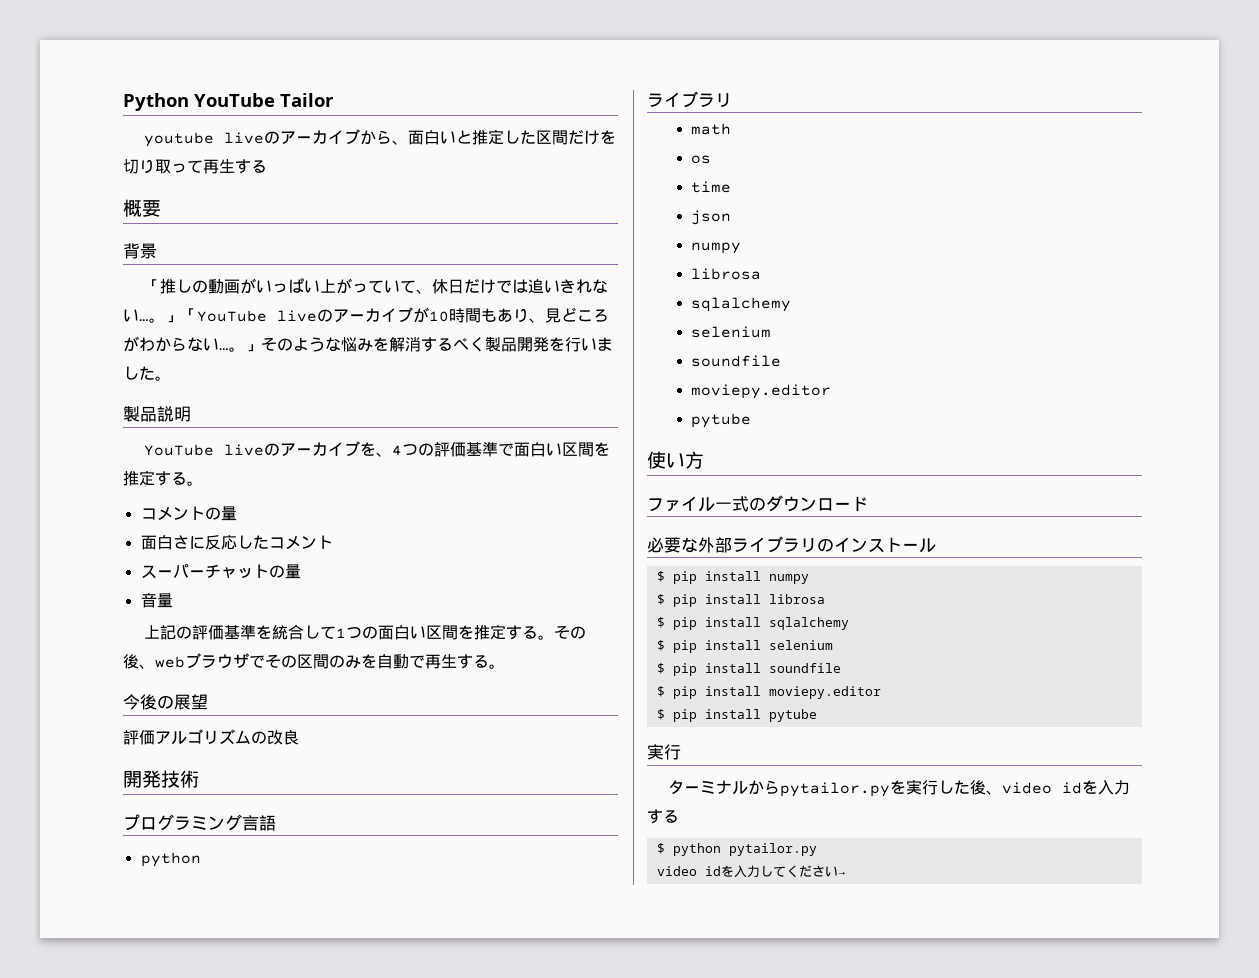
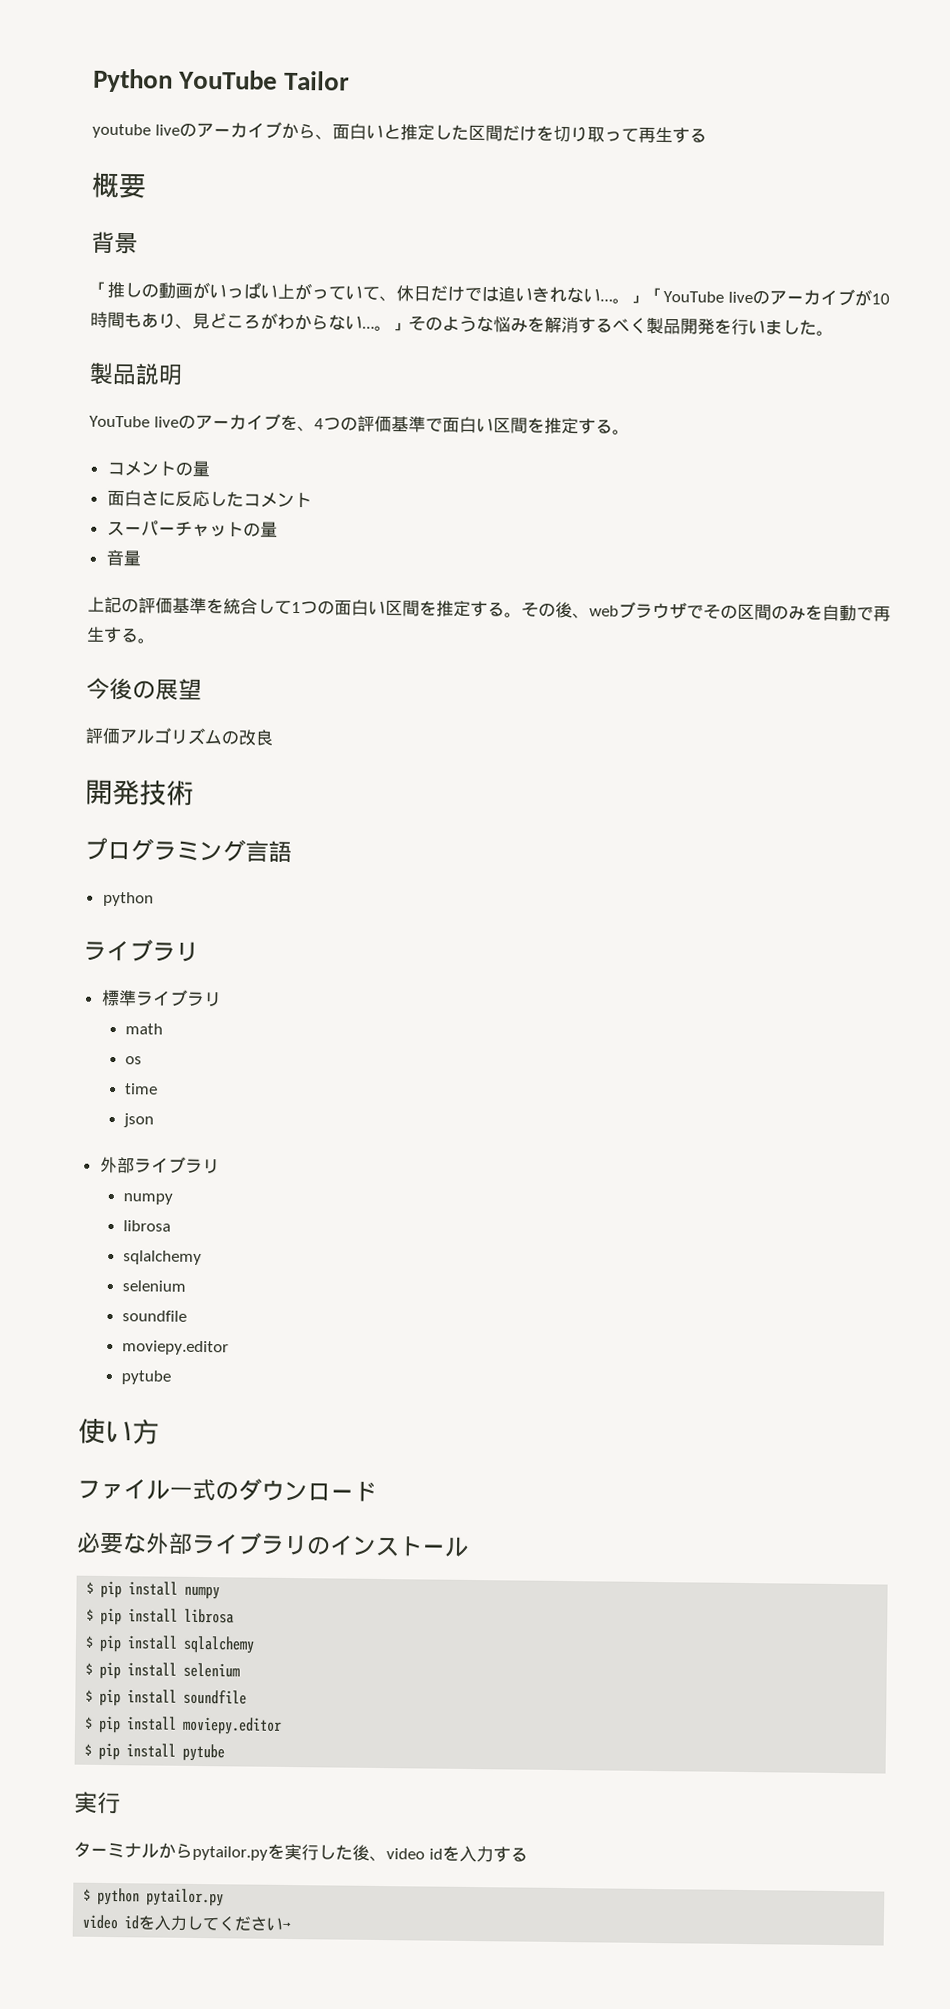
+ 標準ライブラリ
  json
+ 外部ライブラリ

